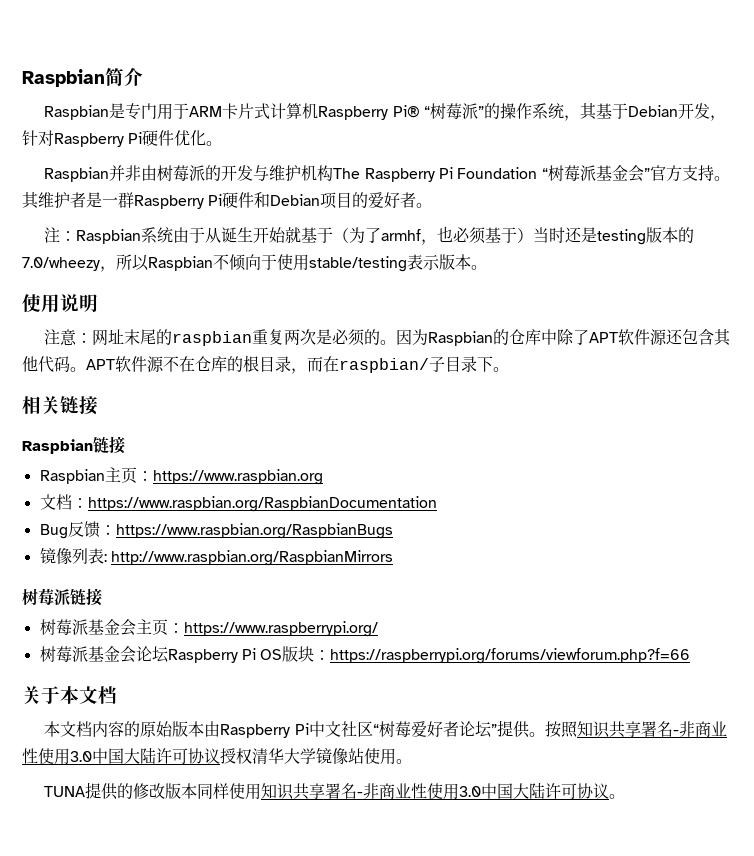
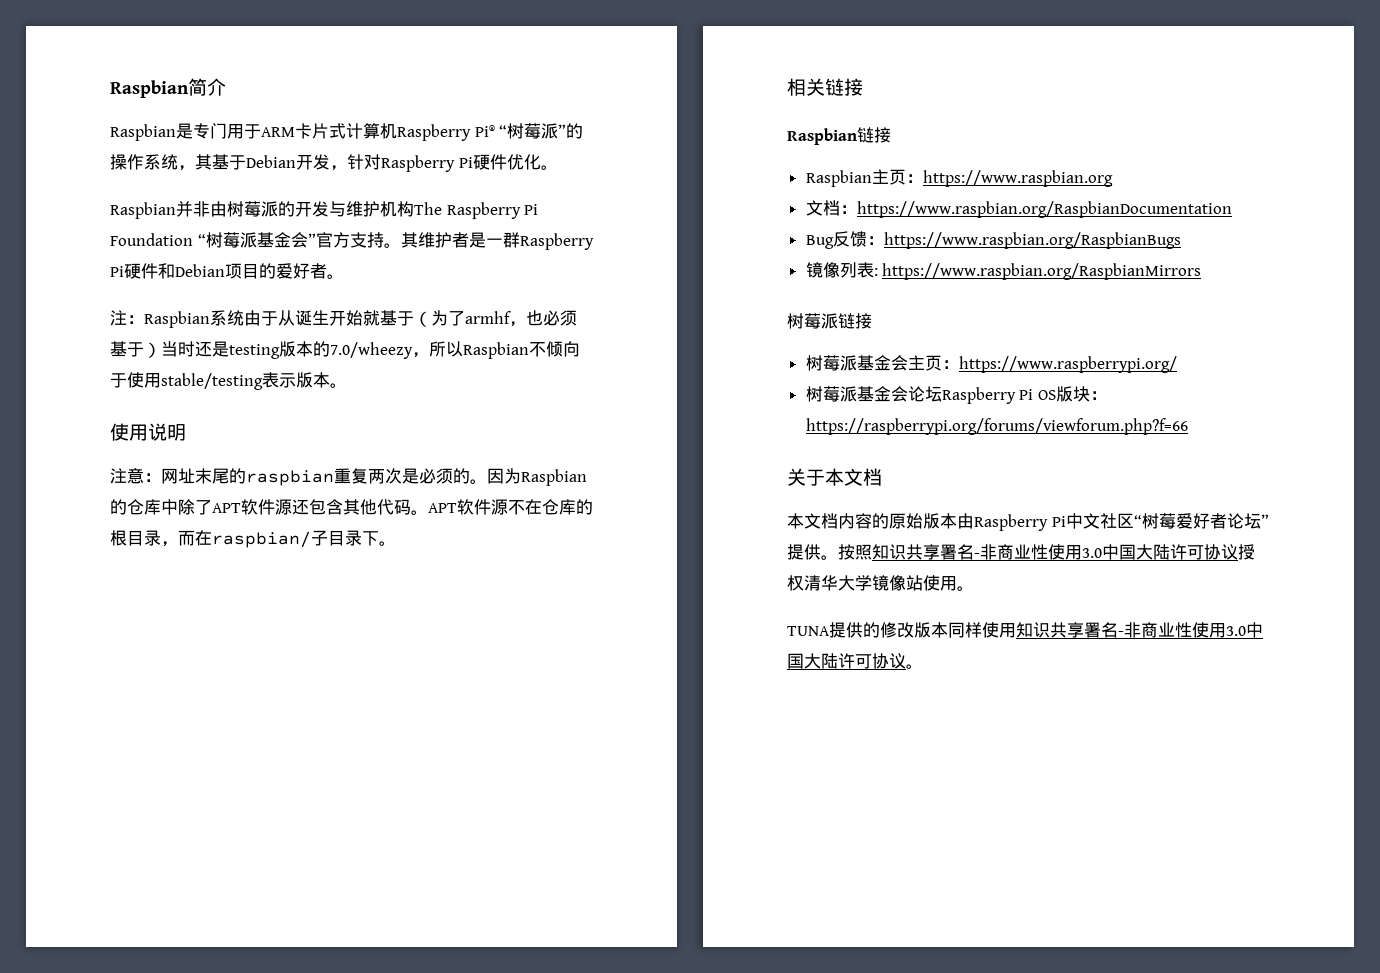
- 镜像列表: http://www.raspbian.org/RaspbianMirrors
+ 镜像列表: https://www.raspbian.org/RaspbianMirrors

